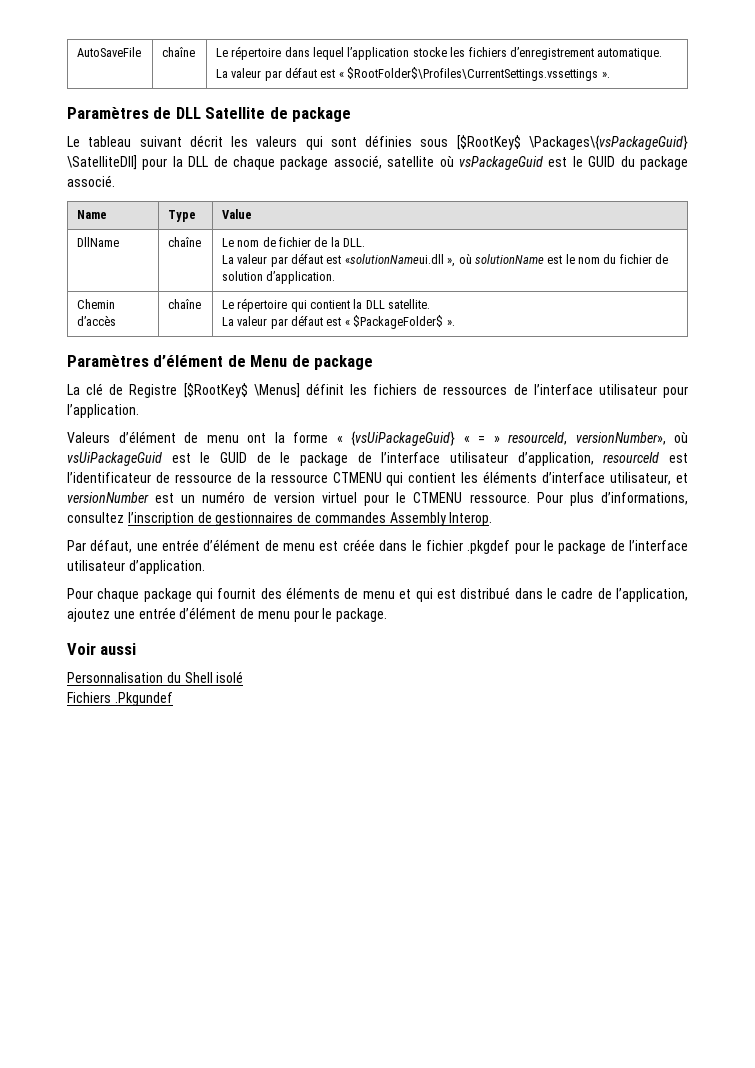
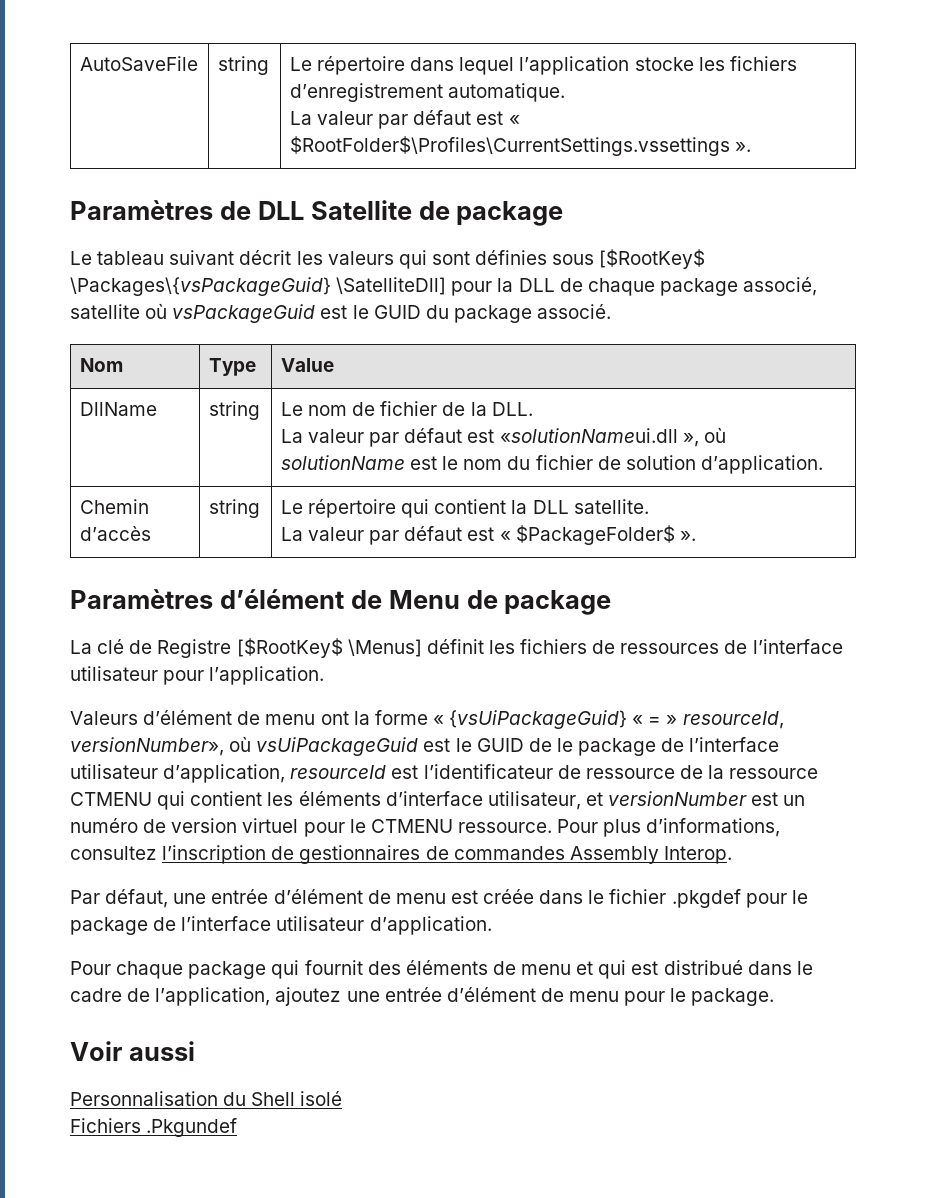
- AutoSaveFile | chaîne | Le répertoire dans lequel l’application stocke les fichiers d’enregistrement automatique.
+ AutoSaveFile | string | Le répertoire dans lequel l’application stocke les fichiers d’enregistrement automatique.
- Name | Type | Value
+ Nom | Type | Value
- DllName | chaîne | Le nom de fichier de la DLL.
+ DllName | string | Le nom de fichier de la DLL.
- Chemin d’accès | chaîne | Le répertoire qui contient la DLL satellite.
+ Chemin d’accès | string | Le répertoire qui contient la DLL satellite.

